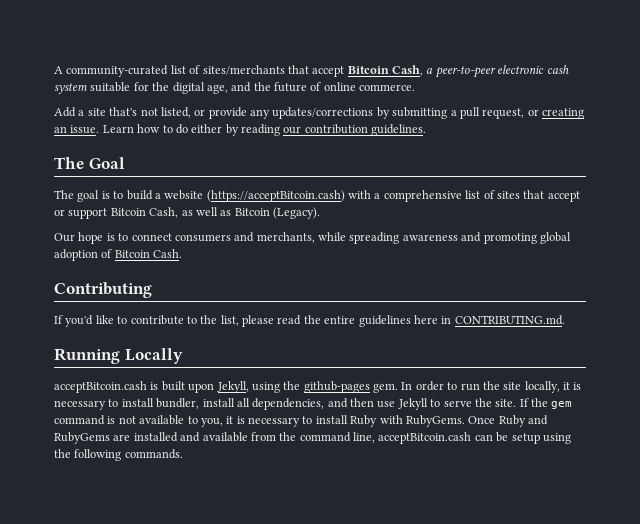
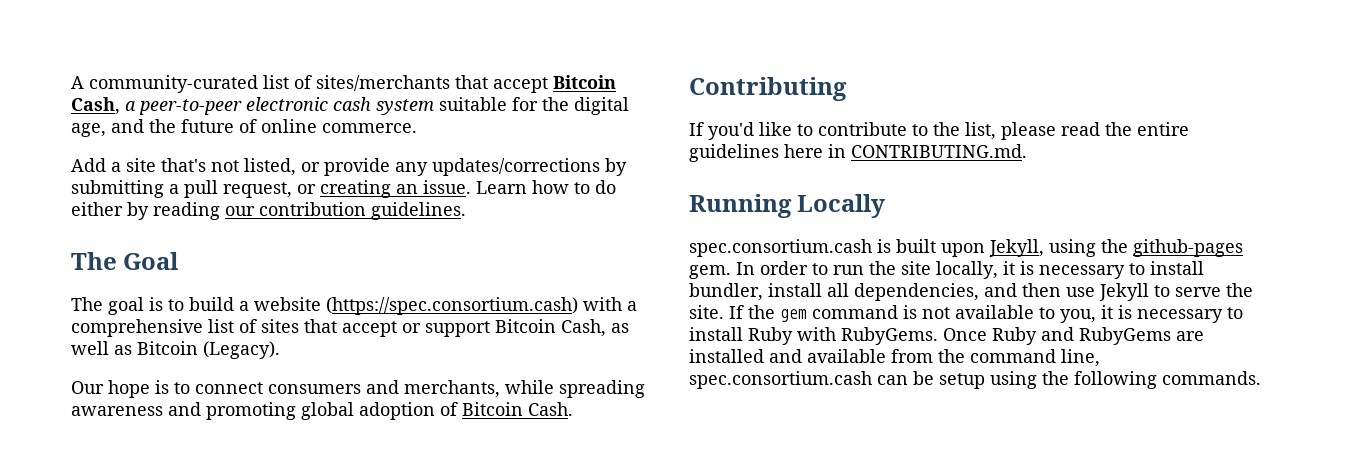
- The goal is to build a website (https://acceptBitcoin.cash) with a comprehensive list of sites that accept or support Bitcoin Cash, as well as Bitcoin (Legacy).
+ The goal is to build a website (https://spec.consortium.cash) with a comprehensive list of sites that accept or support Bitcoin Cash, as well as Bitcoin (Legacy).
- acceptBitcoin.cash is built upon Jekyll, using the github-pages gem.
+ spec.consortium.cash is built upon Jekyll, using the github-pages gem.
- Once Ruby and RubyGems are installed and available from the command line, acceptBitcoin.cash can be setup using the following commands.
+ Once Ruby and RubyGems are installed and available from the command line, spec.consortium.cash can be setup using the following commands.

